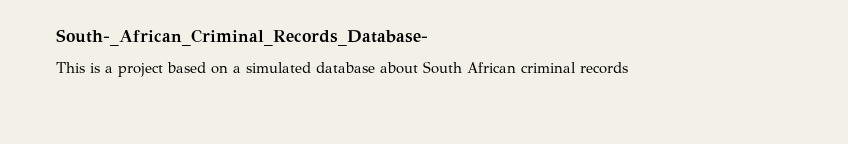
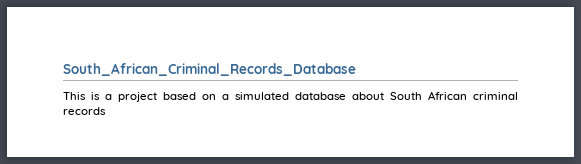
- South-_African_Criminal_Records_Database-
+ South_African_Criminal_Records_Database

